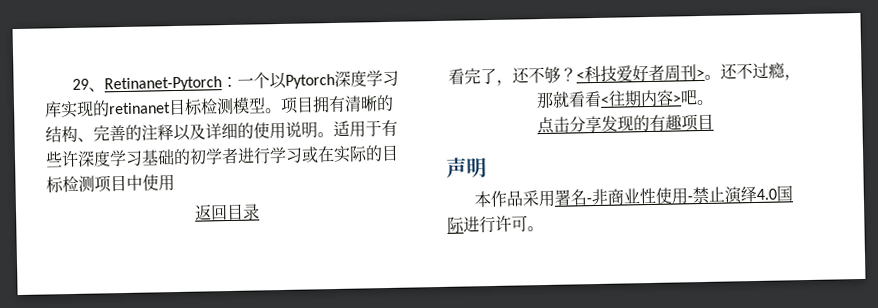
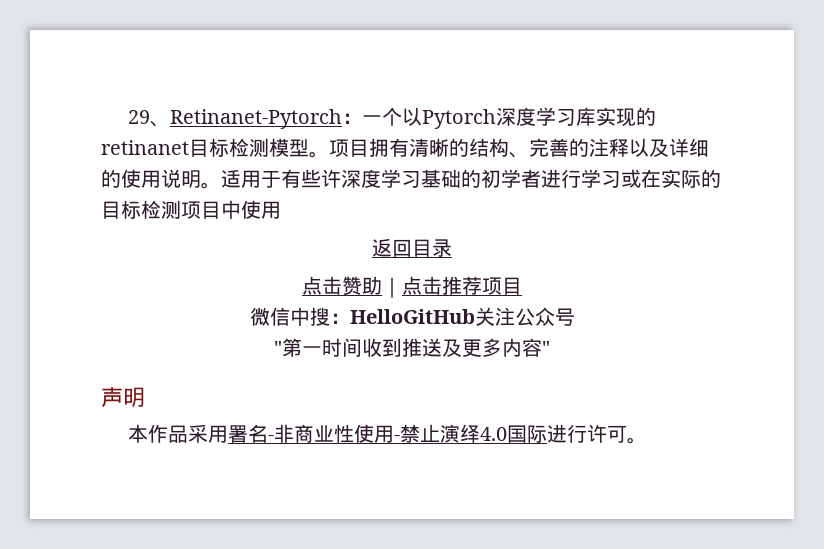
- 看完了，还不够？<科技爱好者周刊>。还不过瘾，那就看看<往期内容>吧。
- 点击分享发现的有趣项目
+ 点击赞助｜点击推荐项目
+ 微信中搜：HelloGitHub关注公众号
+ "第一时间收到推送及更多内容"

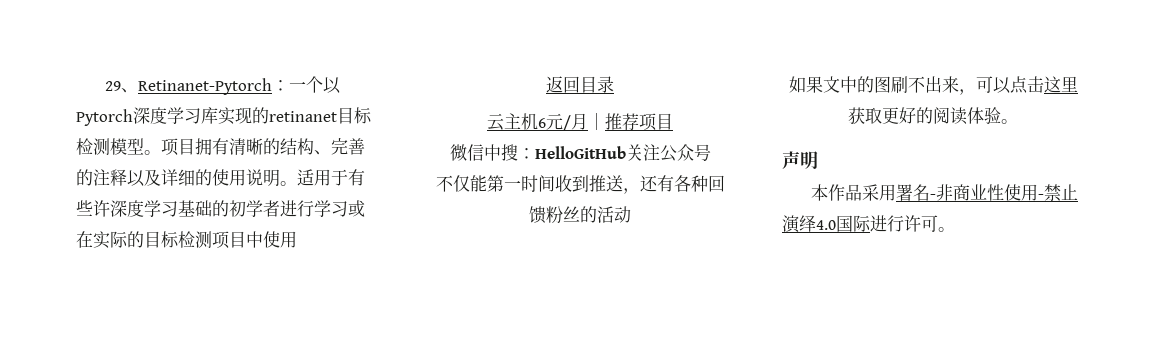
- 点击赞助｜点击推荐项目
+ 云主机6元/月｜推荐项目
- "第一时间收到推送及更多内容"
+ 不仅能第一时间收到推送，还有各种回馈粉丝的活动
+ 如果文中的图刷不出来，可以点击这里获取更好的阅读体验。

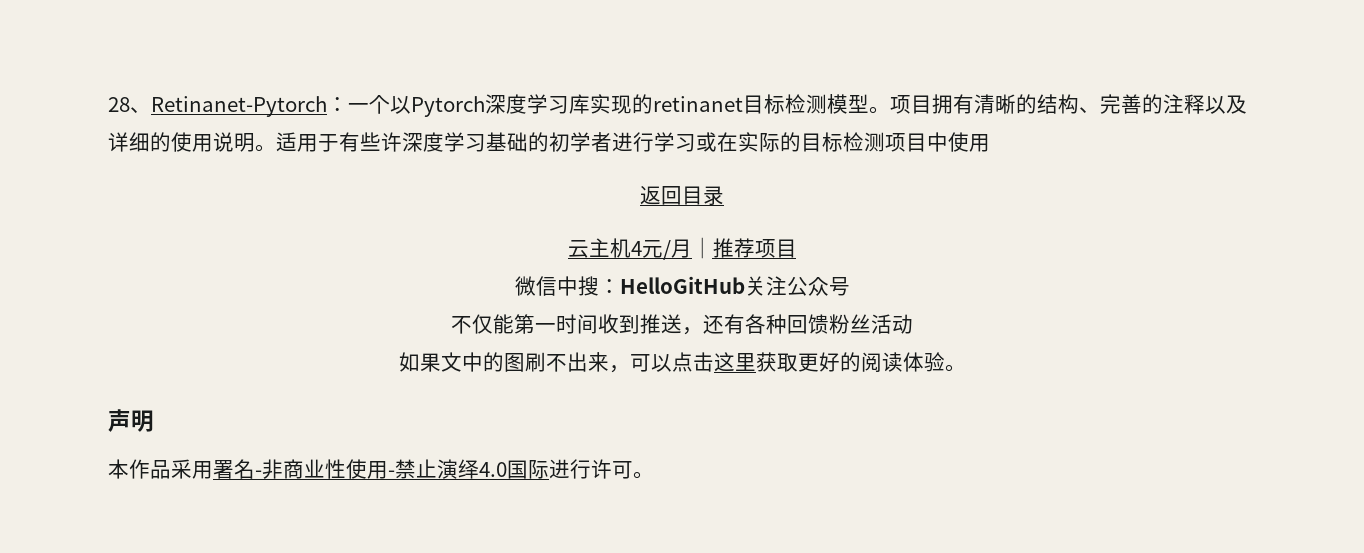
- 29、Retinanet-Pytorch：一个以Pytorch深度学习库实现的retinanet目标检测模型。
+ 28、Retinanet-Pytorch：一个以Pytorch深度学习库实现的retinanet目标检测模型。
- 云主机6元/月｜推荐项目
+ 云主机4元/月｜推荐项目
- 不仅能第一时间收到推送，还有各种回馈粉丝的活动
+ 不仅能第一时间收到推送，还有各种回馈粉丝活动

